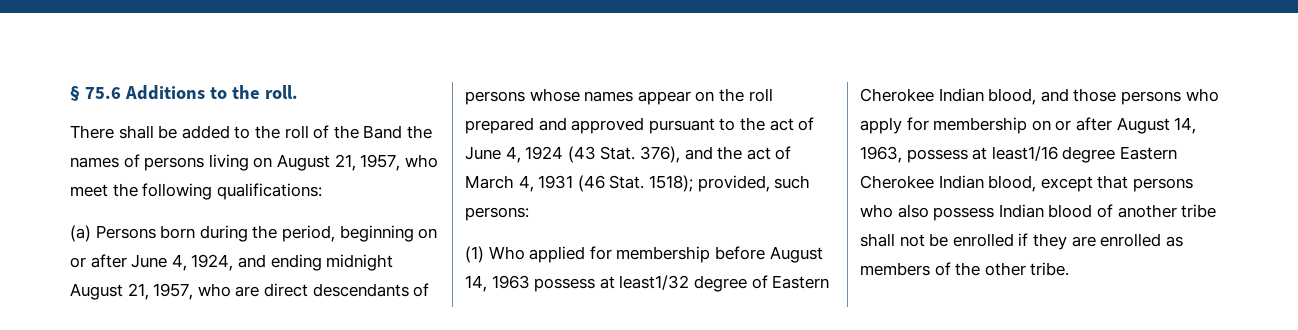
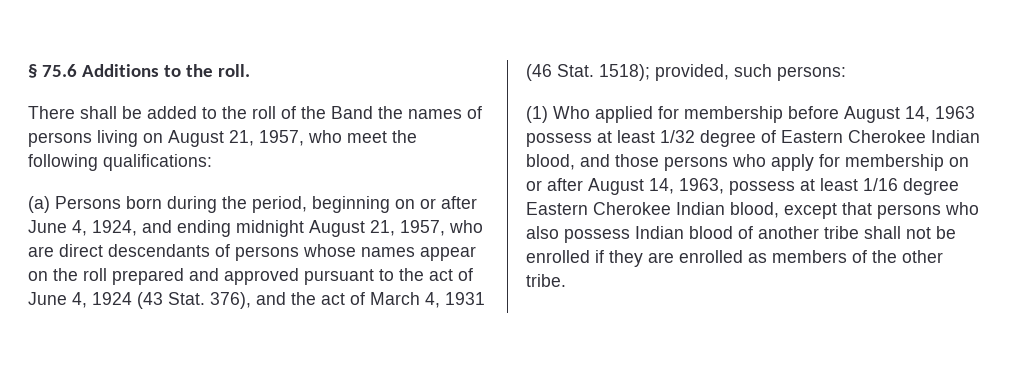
- (1) Who applied for membership before August 14, 1963 possess at least1/32 degree of Eastern Cherokee Indian blood, and those persons who apply for membership on or after August 14, 1963, possess at least1/16 degree Eastern Cherokee Indian blood, except that persons who also possess Indian blood of another tribe shall not be enrolled if they are enrolled as members of the other tribe.
+ (1) Who applied for membership before August 14, 1963 possess at least 1/32 degree of Eastern Cherokee Indian blood, and those persons who apply for membership on or after August 14, 1963, possess at least 1/16 degree Eastern Cherokee Indian blood, except that persons who also possess Indian blood of another tribe shall not be enrolled if they are enrolled as members of the other tribe.

